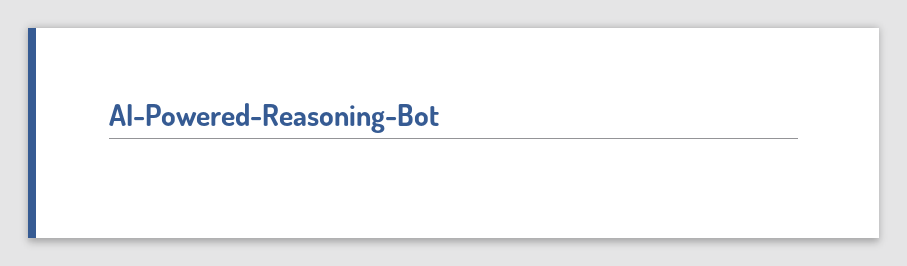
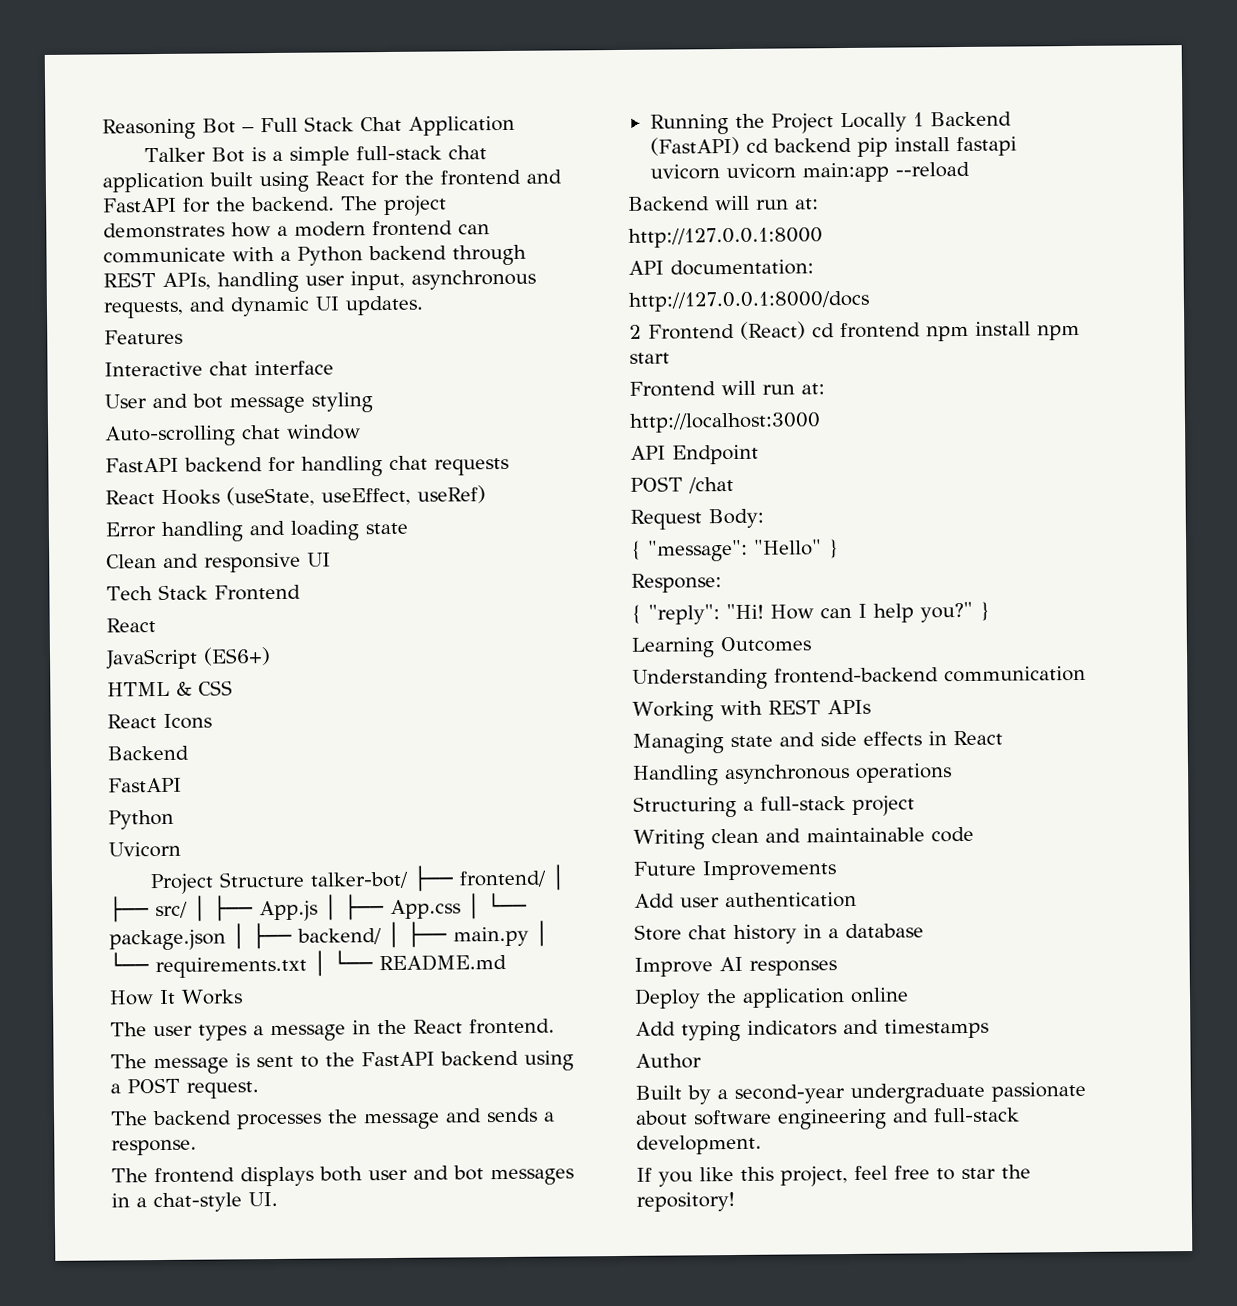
- AI-Powered-Reasoning-Bot
+ Reasoning Bot – Full Stack Chat Application
+ Talker Bot is a simple full-stack chat application built using React for the frontend and FastAPI for the backend. The project demonstrates how a modern frontend can communicate with a Python backend through REST APIs, handling user input, asynchronous requests, and dynamic UI updates.
+ Features
+ Interactive chat interface
+ User and bot message styling
+ Auto-scrolling chat window
+ FastAPI backend for handling chat requests
+ React Hooks (useState, useEffect, useRef)
+ Error handling and loading state
+ Clean and responsive UI
+ Tech Stack Frontend
+ React
+ JavaScript (ES6+)
+ HTML & CSS
+ React Icons
+ Backend
+ FastAPI
+ Python
+ Uvicorn
+ Project Structure talker-bot/ ├── frontend/ │ ├── src/ │ ├── App.js │ ├── App.css │ └── package.json │ ├── backend/ │ ├── main.py │ └── requirements.txt │ └── README.md
+ How It Works
+ The user types a message in the React frontend.
+ The message is sent to the FastAPI backend using a POST request.
+ The backend processes the message and sends a response.
+ The frontend displays both user and bot messages in a chat-style UI.
+ Running the Project Locally 1 Backend (FastAPI) cd backend pip install fastapi uvicorn uvicorn main:app --reload
+ Backend will run at:
+ http://127.0.0.1:8000
+ API documentation:
+ http://127.0.0.1:8000/docs
+ 2 Frontend (React) cd frontend npm install npm start
+ Frontend will run at:
+ http://localhost:3000
+ API Endpoint
+ POST /chat
+ Request Body:
+ { "message": "Hello" }
+ Response:
+ { "reply": "Hi! How can I help you?" }
+ Learning Outcomes
+ Understanding frontend-backend communication
+ Working with REST APIs
+ Managing state and side effects in React
+ Handling asynchronous operations
+ Structuring a full-stack project
+ Writing clean and maintainable code
+ Future Improvements
+ Add user authentication
+ Store chat history in a database
+ Improve AI responses
+ Deploy the application online
+ Add typing indicators and timestamps
+ Author
+ Built by a second-year undergraduate passionate about software engineering and full-stack development.
+ If you like this project, feel free to star the repository!

